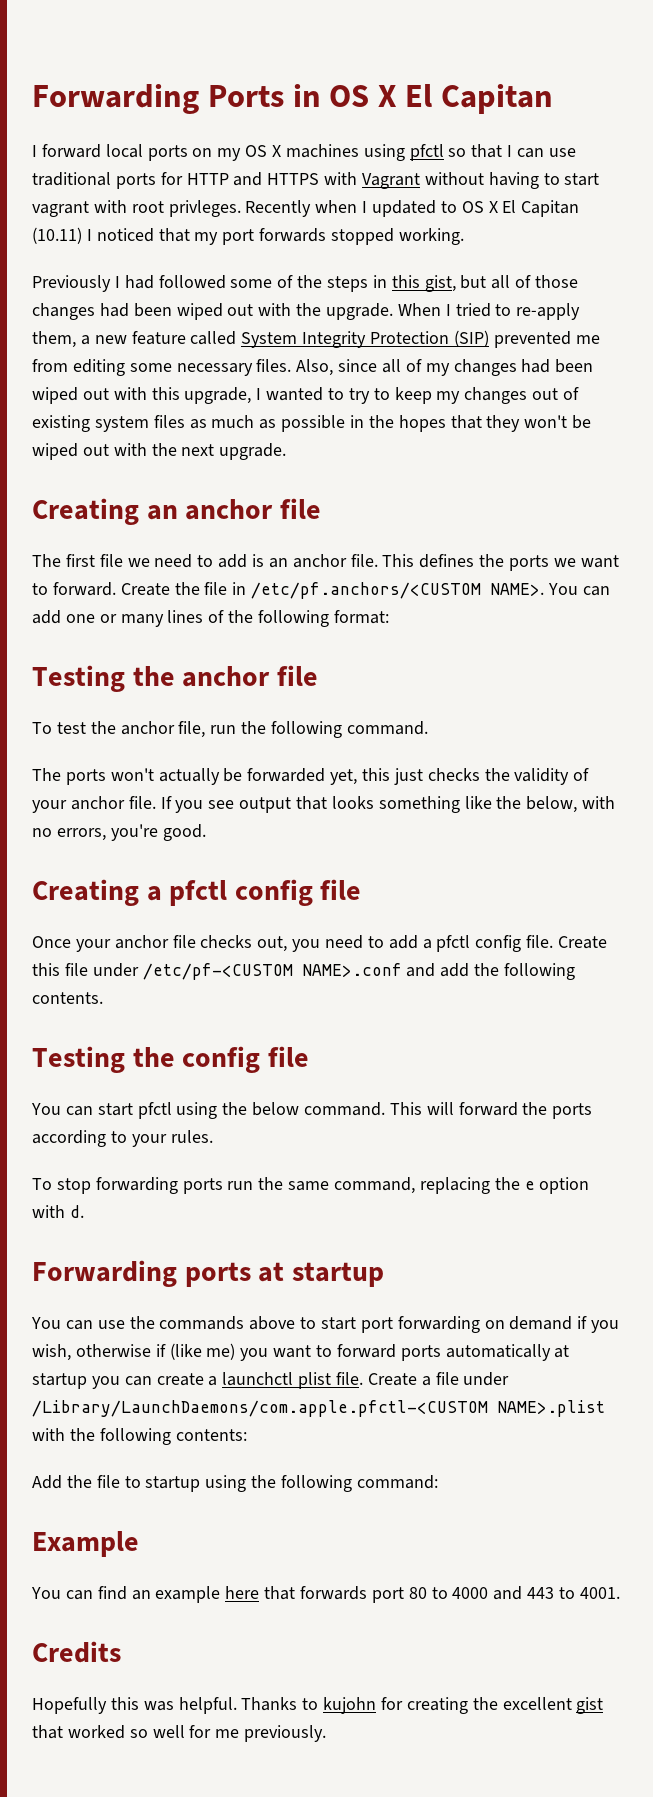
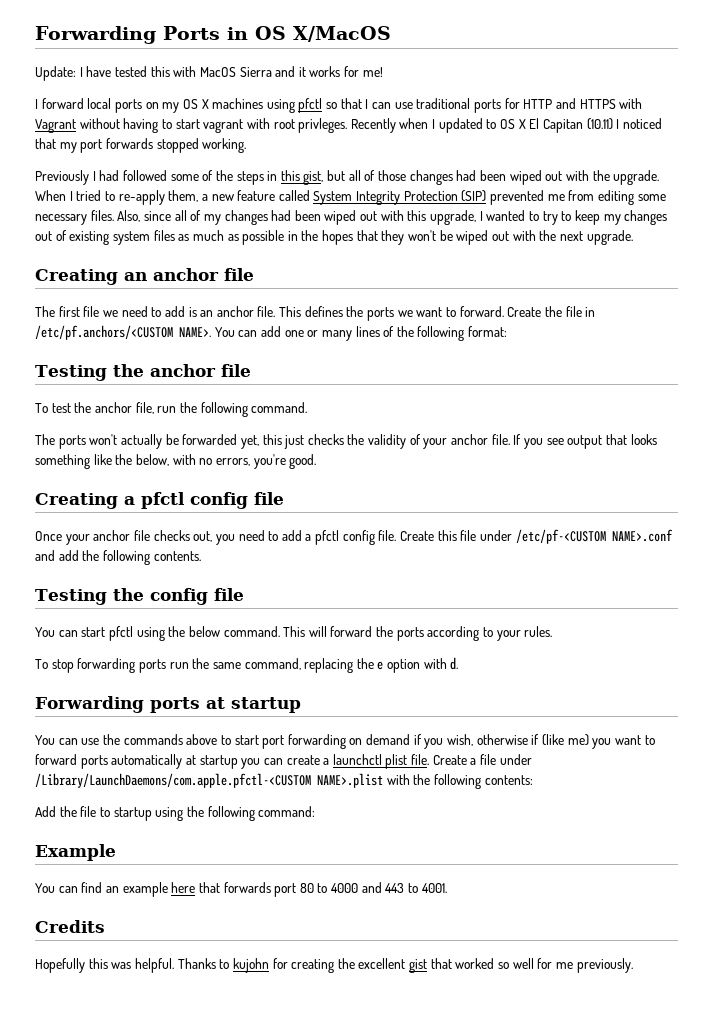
- Forwarding Ports in OS X El Capitan
+ Forwarding Ports in OS X/MacOS
+ Update: I have tested this with MacOS Sierra and it works for me!

